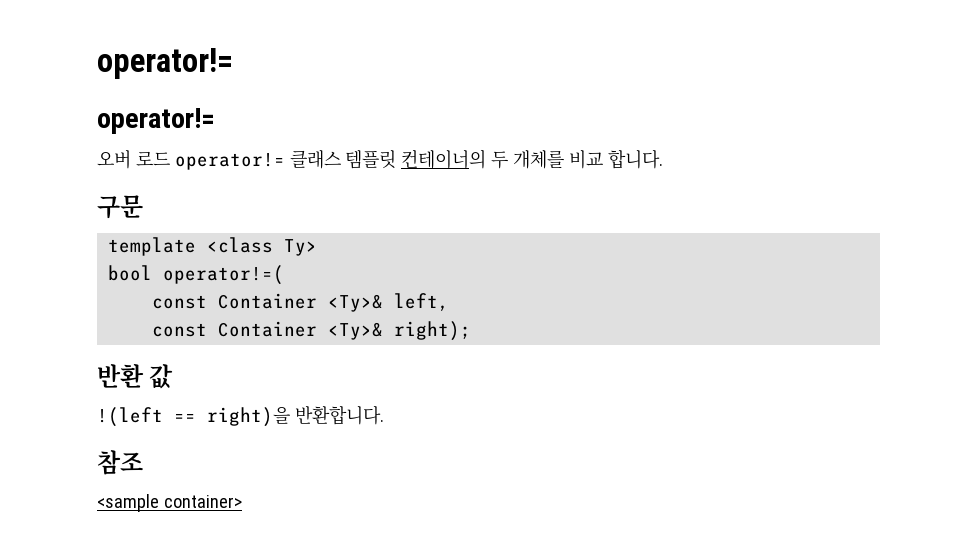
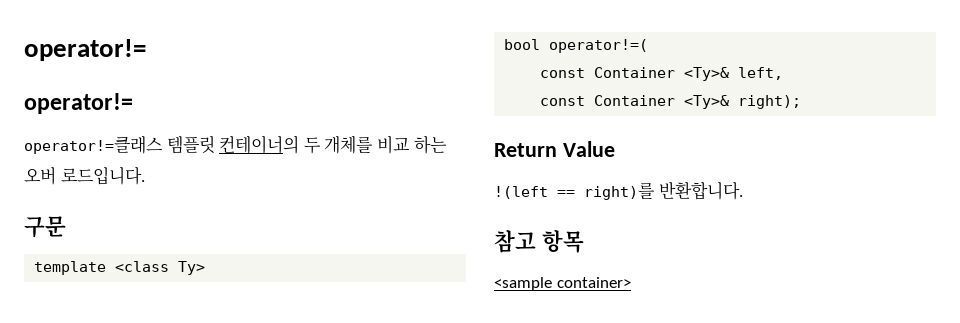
- 오버 로드 operator!= 클래스 템플릿 컨테이너의 두 개체를 비교 합니다.
+ operator!=클래스 템플릿 컨테이너의 두 개체를 비교 하는 오버 로드입니다.
- 반환 값
+ Return Value
- !(left == right)을 반환합니다.
+ !(left == right)를 반환합니다.
- 참조
+ 참고 항목

